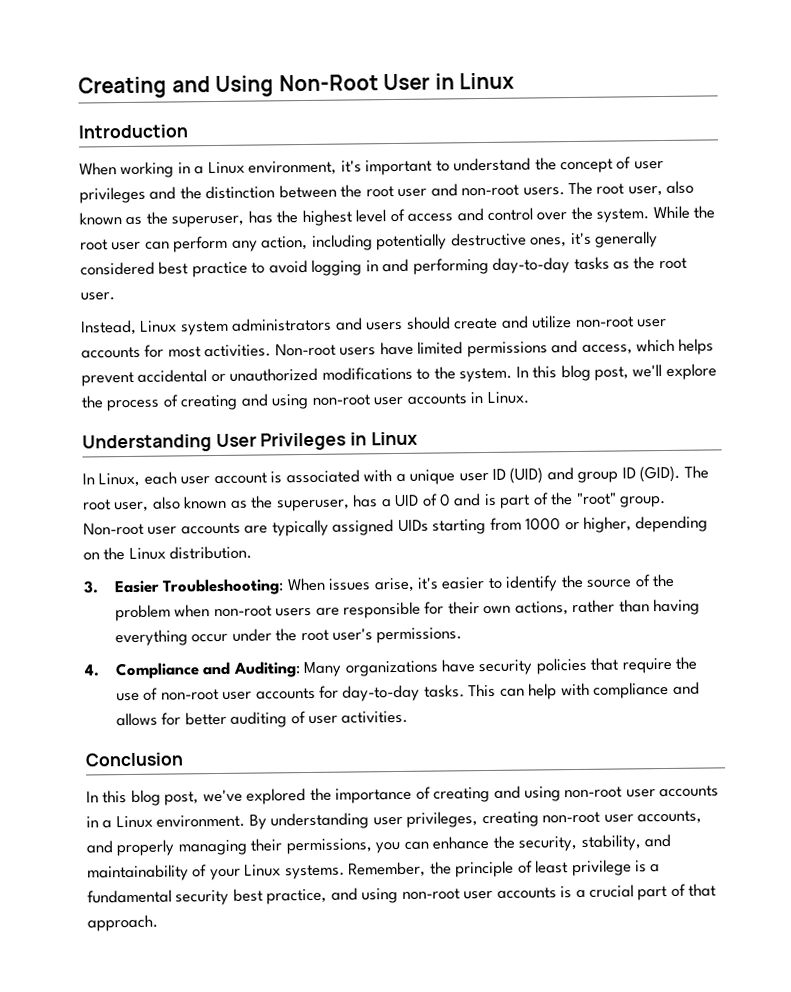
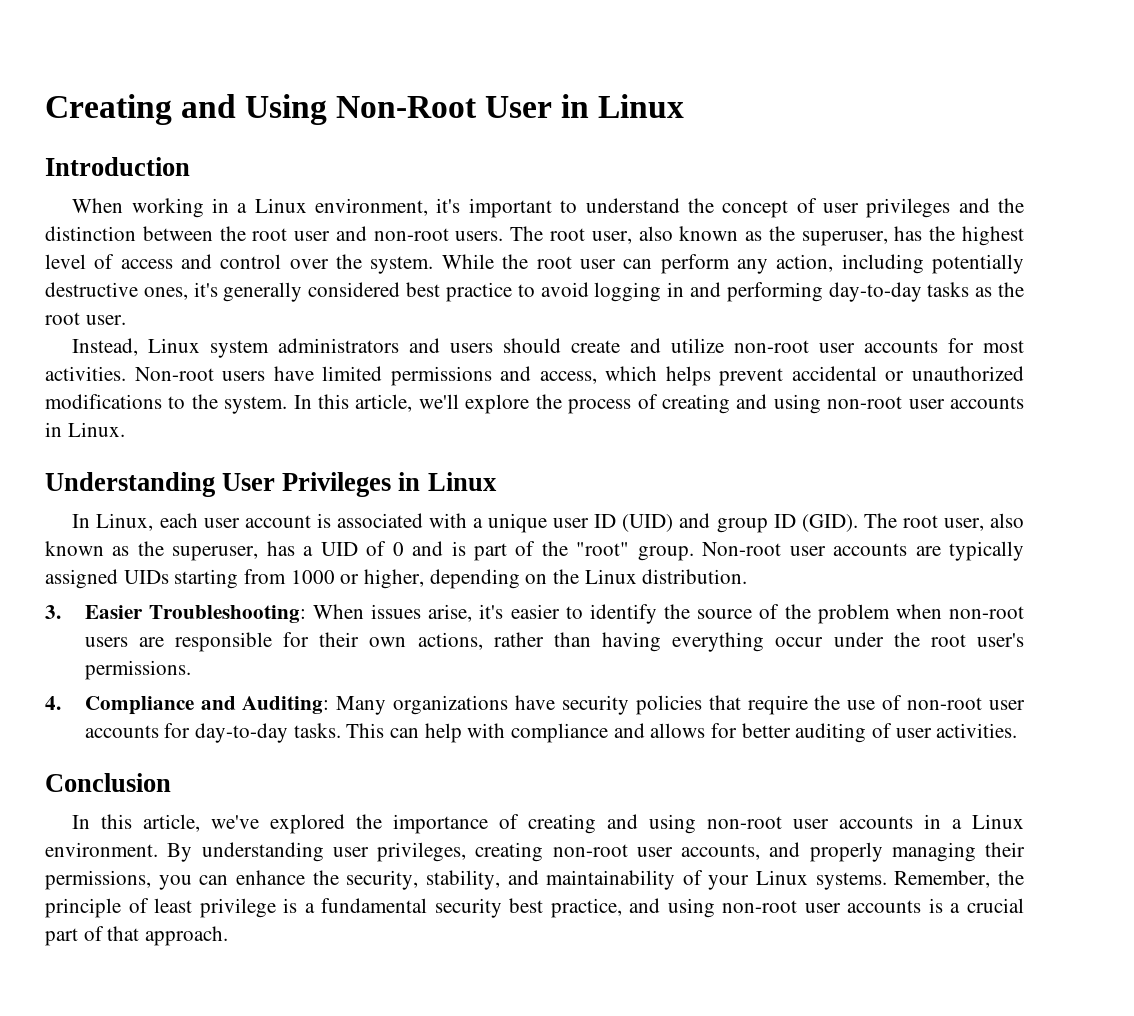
- In this blog post, we'll explore the process of creating and using non-root user accounts in Linux.
+ In this article, we'll explore the process of creating and using non-root user accounts in Linux.
- In this blog post, we've explored the importance of creating and using non-root user accounts in a Linux environment.
+ In this article, we've explored the importance of creating and using non-root user accounts in a Linux environment.

